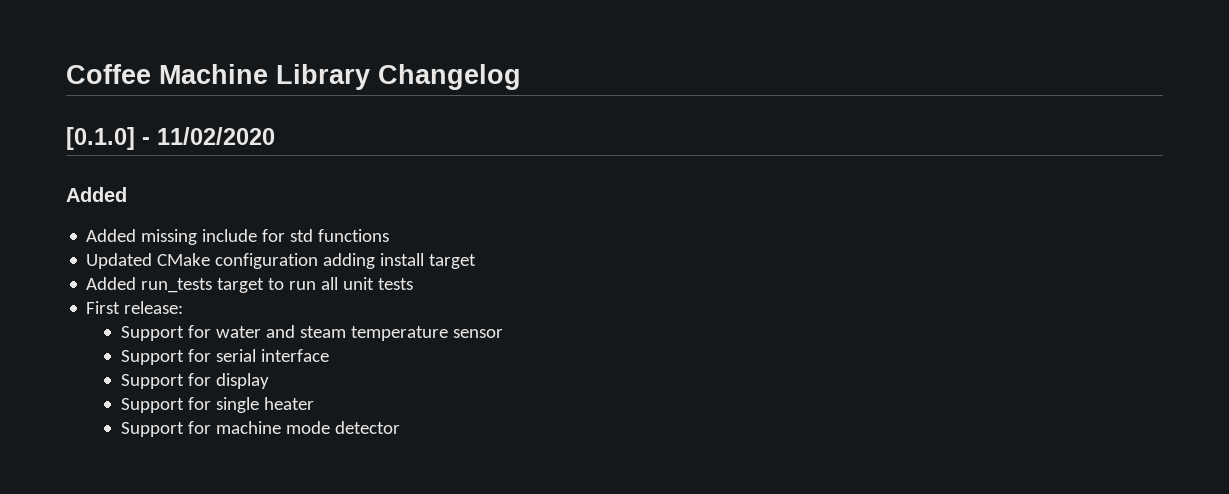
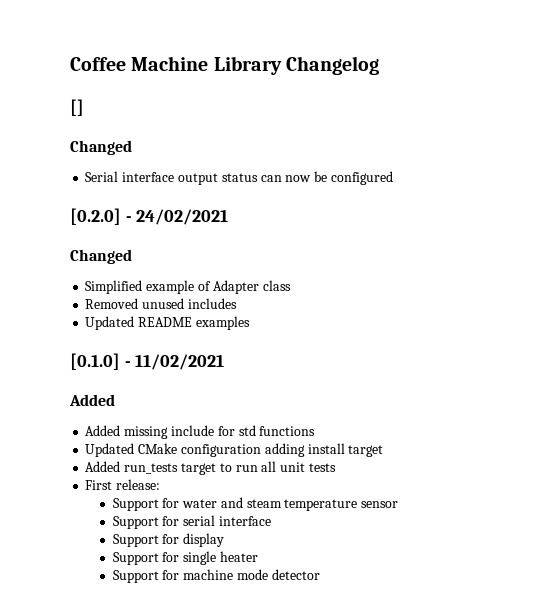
+ []
+ Changed
+ Serial interface output status can now be configured
+ [0.2.0] - 24/02/2021
+ Changed
+ Simplified example of Adapter class
+ Removed unused includes
+ Updated README examples
- [0.1.0] - 11/02/2020
+ [0.1.0] - 11/02/2021

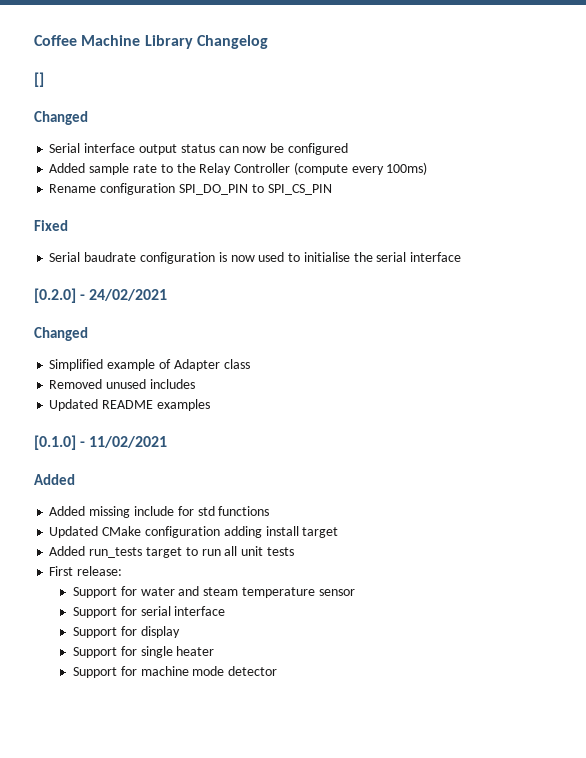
+ Added sample rate to the Relay Controller (compute every 100ms)
+ Rename configuration SPI_DO_PIN to SPI_CS_PIN
+ Fixed
+ Serial baudrate configuration is now used to initialise the serial interface

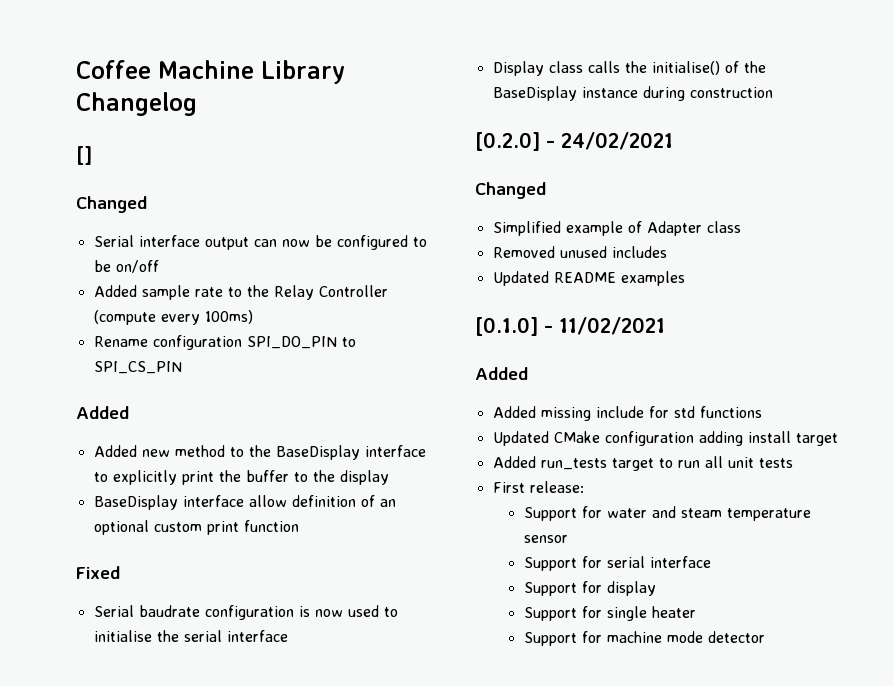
- Serial interface output status can now be configured
+ Serial interface output can now be configured to be on/off
  Rename configuration SPI_DO_PIN to SPI_CS_PIN
+ Added
+ Added new method to the BaseDisplay interface to explicitly print the buffer to the display
+ BaseDisplay interface allow definition of an optional custom print function
+ Display class calls the initialise() of the BaseDisplay instance during construction

